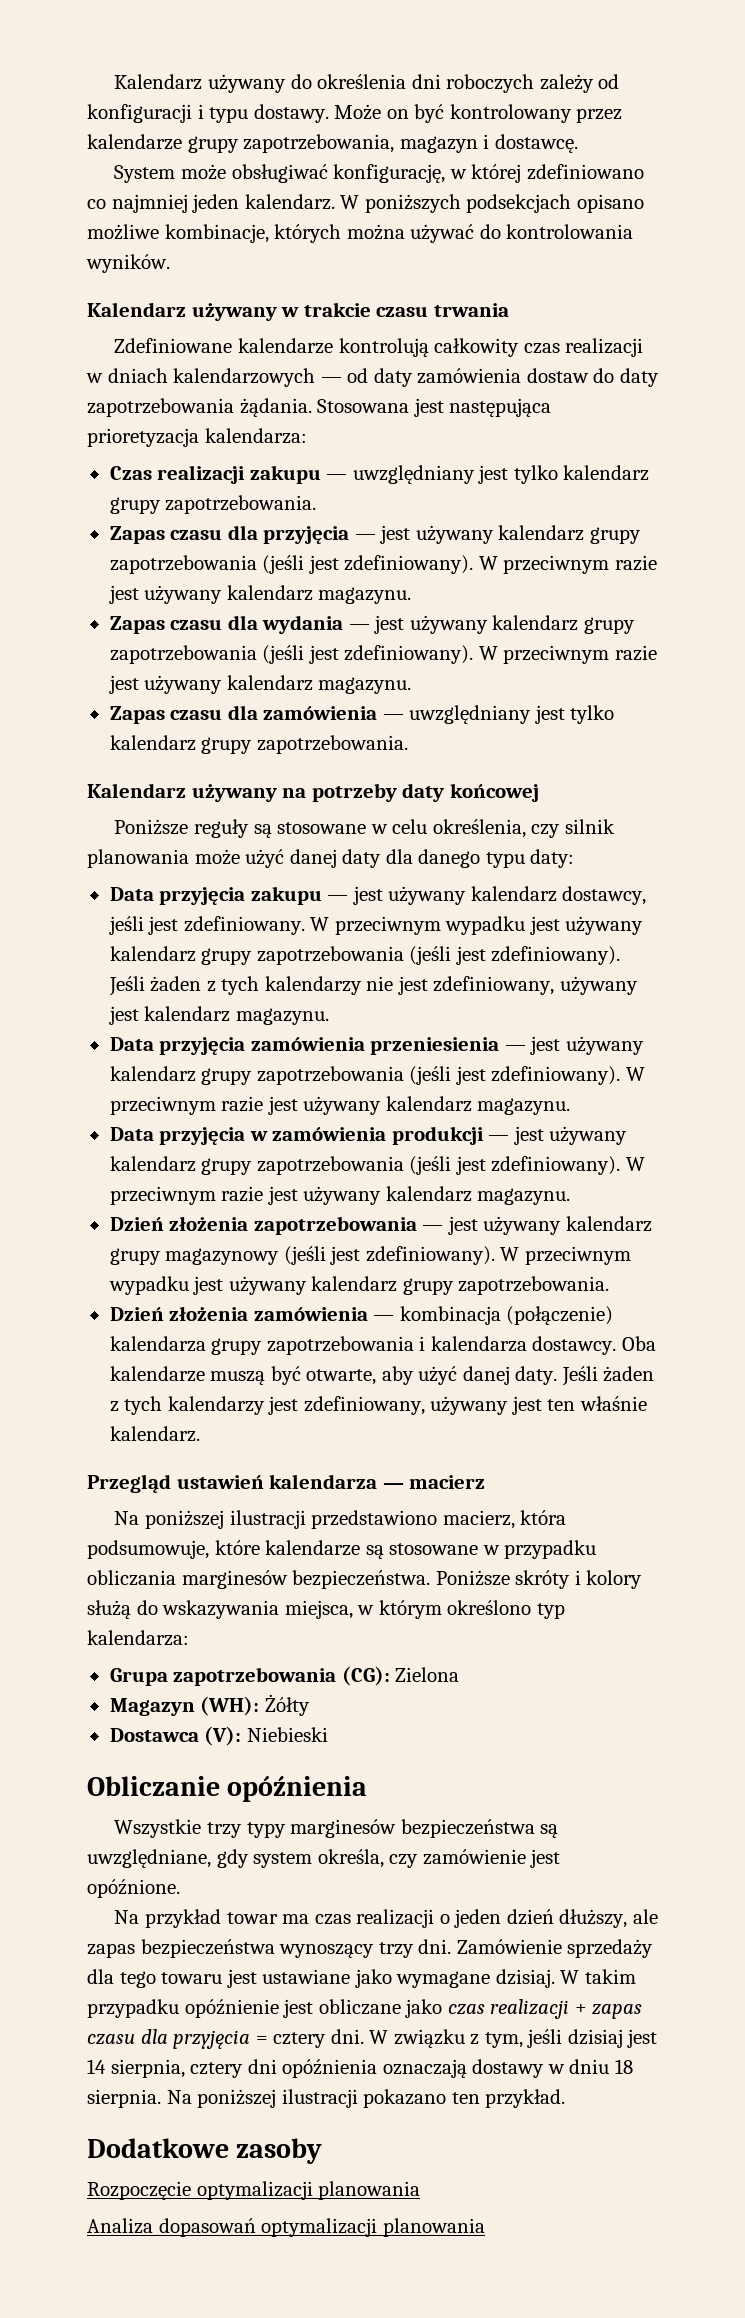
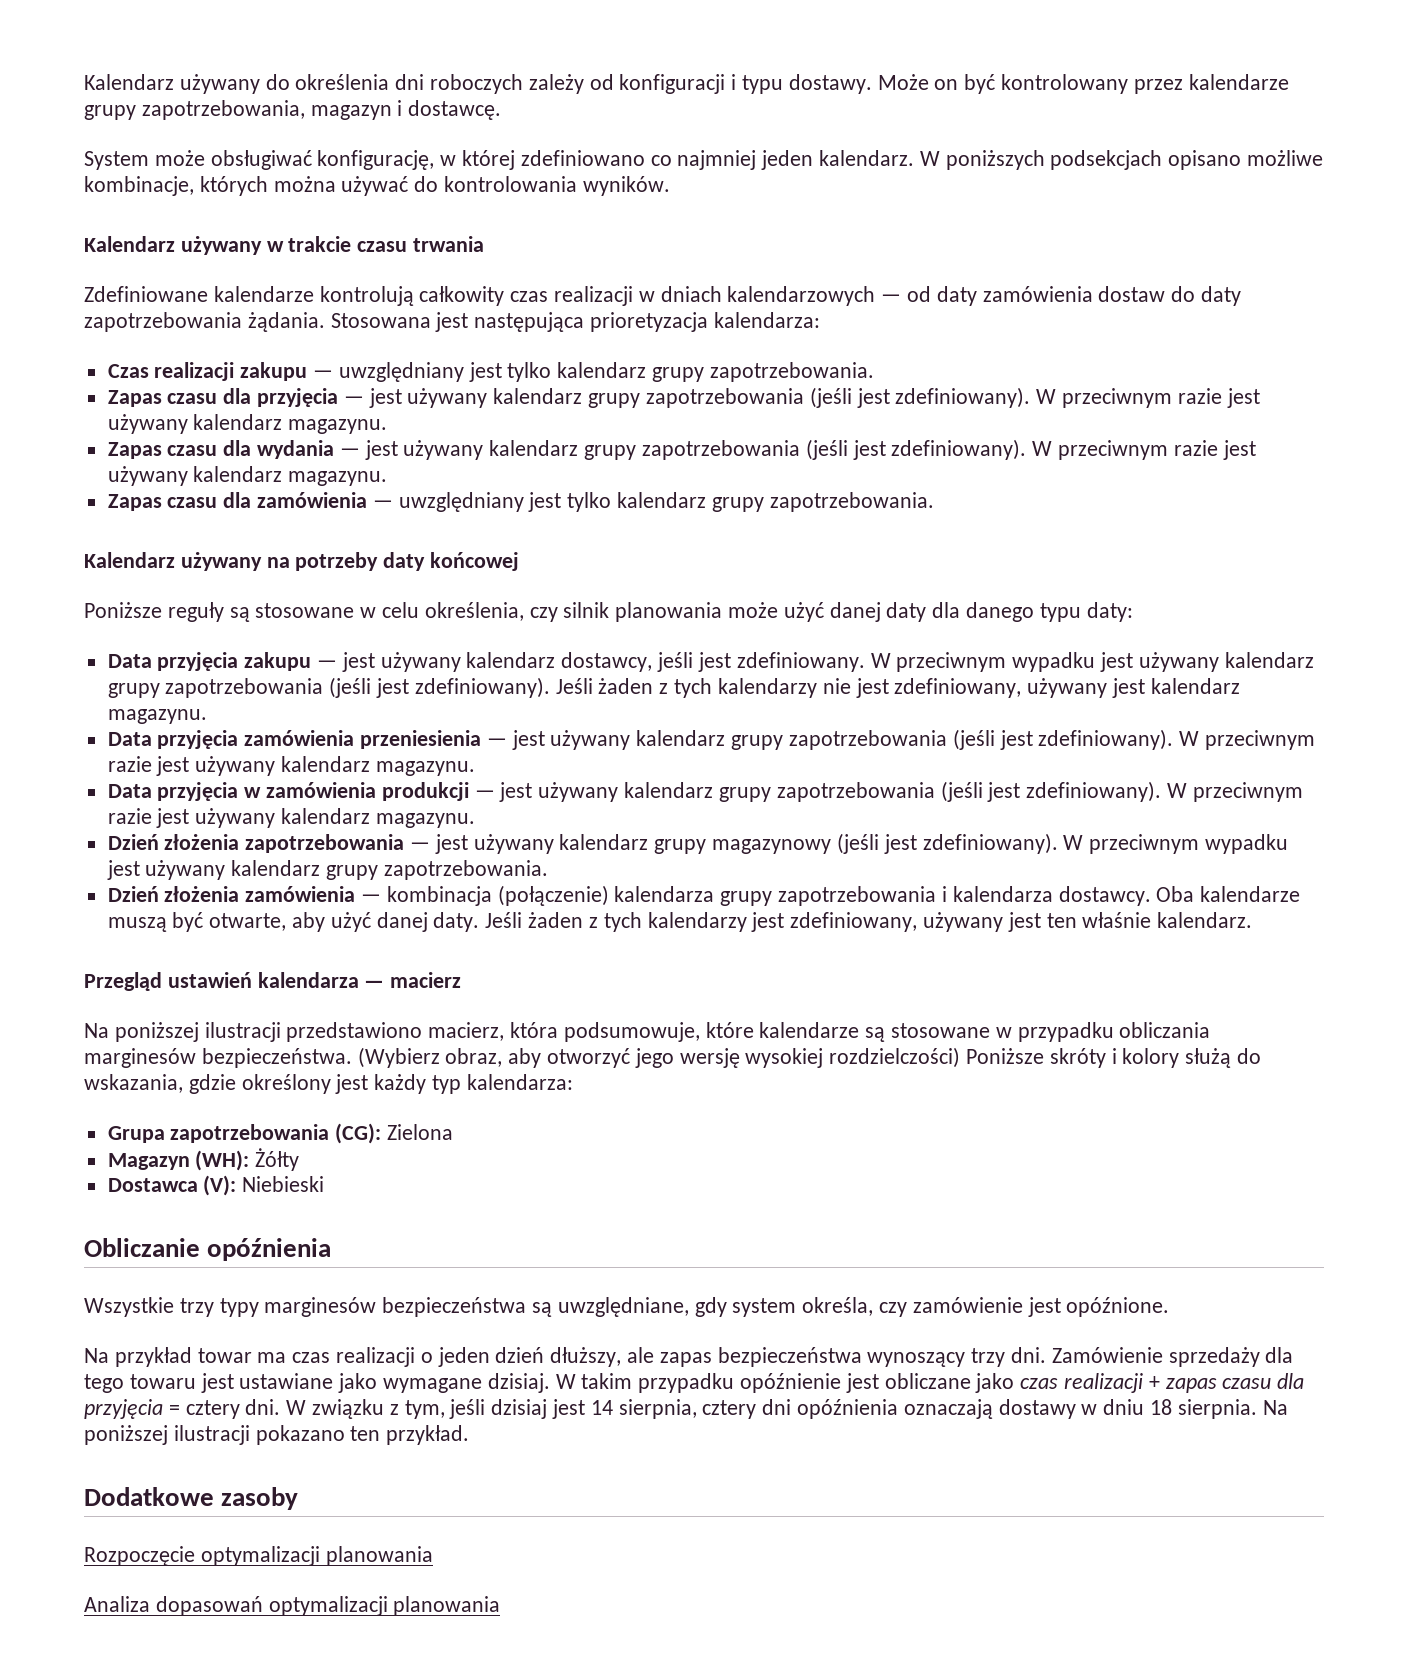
- Poniższe skróty i kolory służą do wskazywania miejsca, w którym określono typ kalendarza:
+ (Wybierz obraz, aby otworzyć jego wersję wysokiej rozdzielczości) Poniższe skróty i kolory służą do wskazania, gdzie określony jest każdy typ kalendarza:

